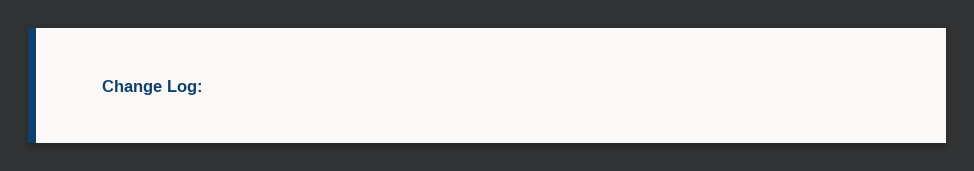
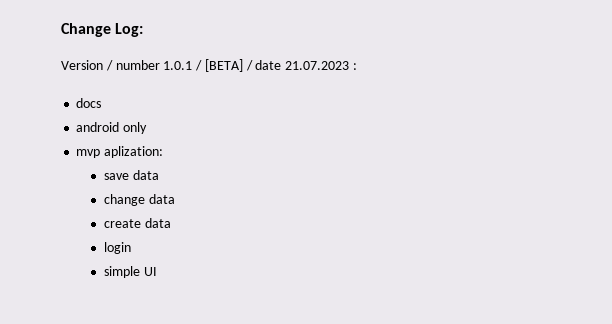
+ Version / number 1.0.1 / [BETA] / date 21.07.2023 :
+ docs
+ android only
+ mvp aplization:
+ save data
+ change data
+ create data
+ login
+ simple UI

